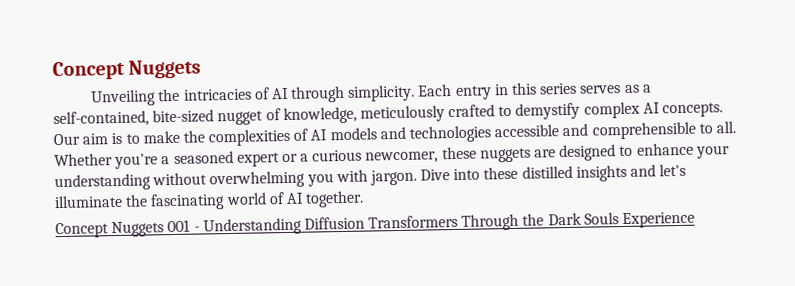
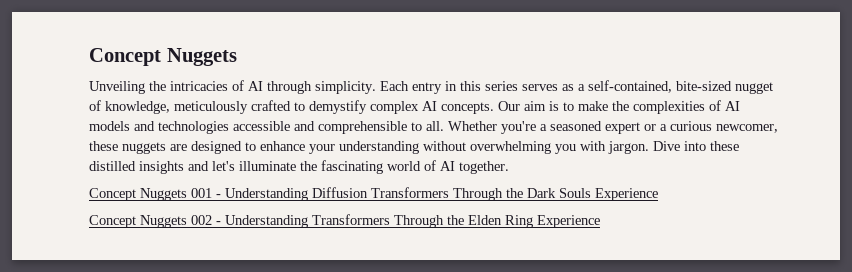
+ Concept Nuggets 002 - Understanding Transformers Through the Elden Ring Experience

